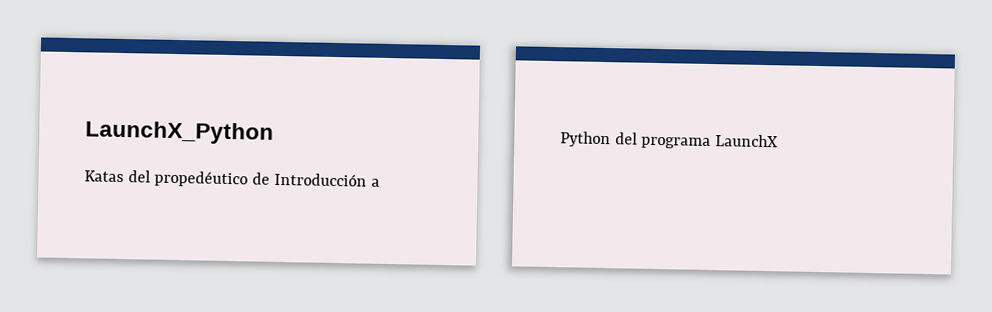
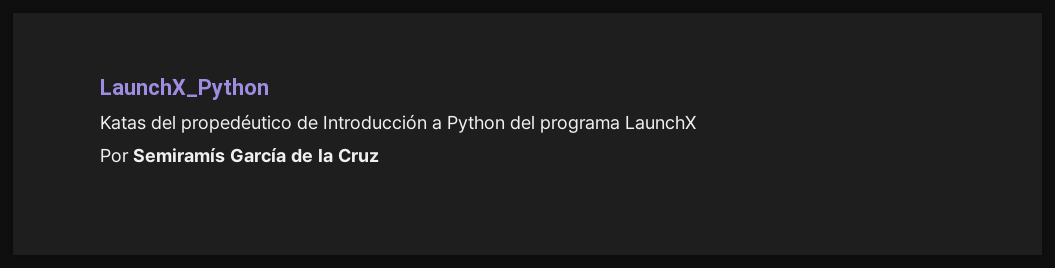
+ Por Semiramís García de la Cruz

